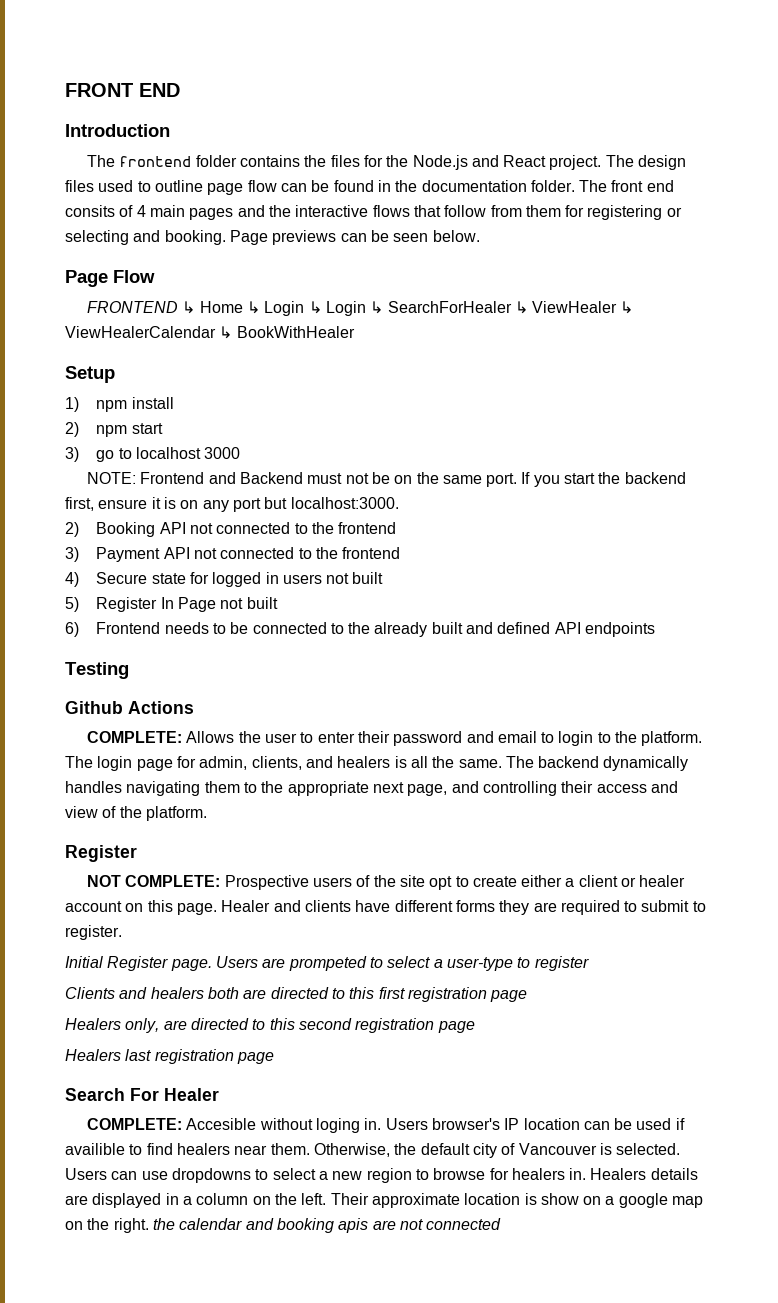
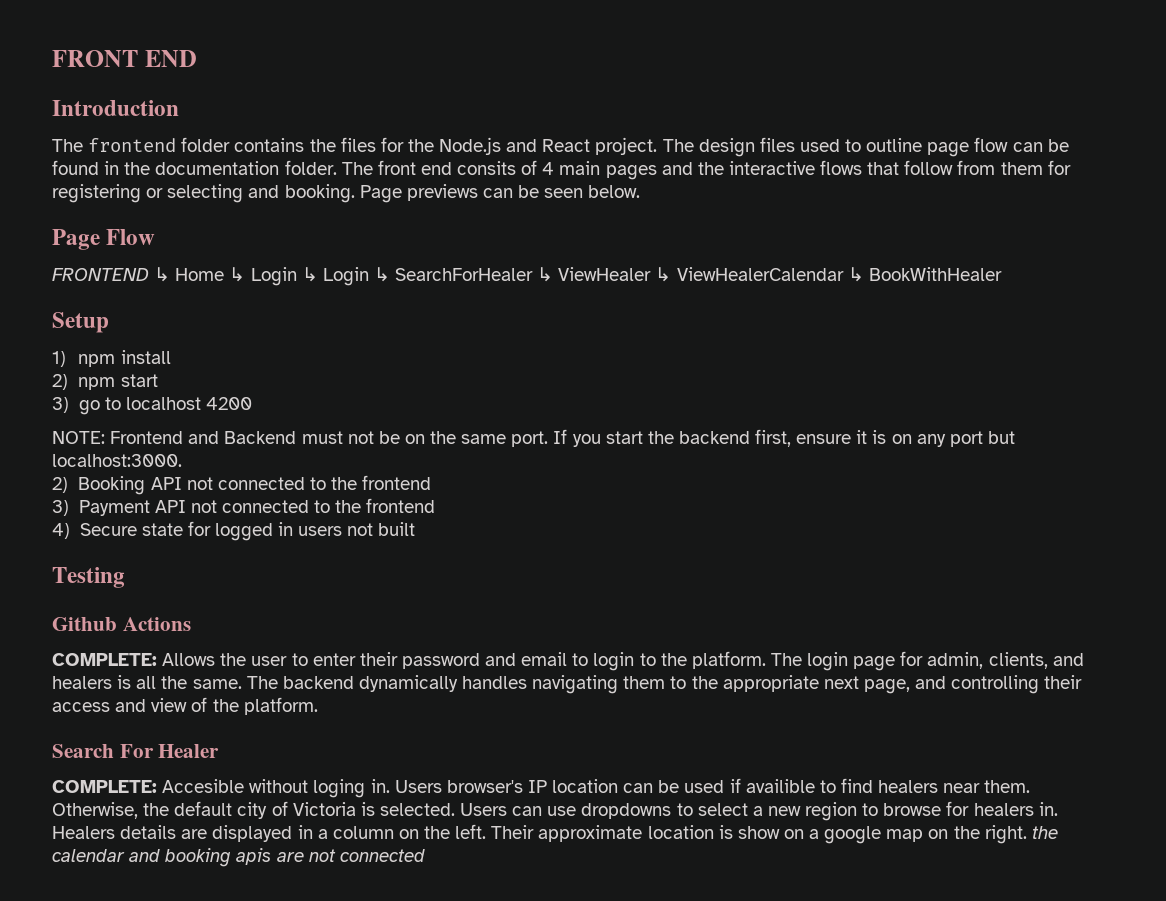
- 3) go to localhost 3000
+ 3) go to localhost 4200
- 5) Register In Page not built
- 6) Frontend needs to be connected to the already built and defined API endpoints
  The backend dynamically handles navigating them to the appropriate next page, and controlling their access and view of the platform.
- Register
- NOT COMPLETE: Prospective users of the site opt to create either a client or healer account on this page. Healer and clients have different forms they are required to submit to register.
- Initial Register page. Users are prompeted to select a user-type to register
- Clients and healers both are directed to this first registration page
- Healers only, are directed to this second registration page
- Healers last registration page
- Otherwise, the default city of Vancouver is selected.
+ Otherwise, the default city of Victoria is selected.

